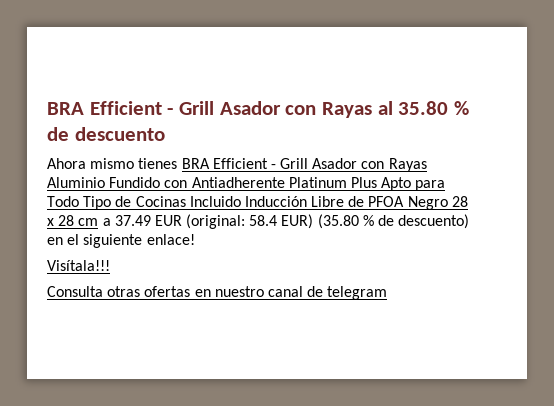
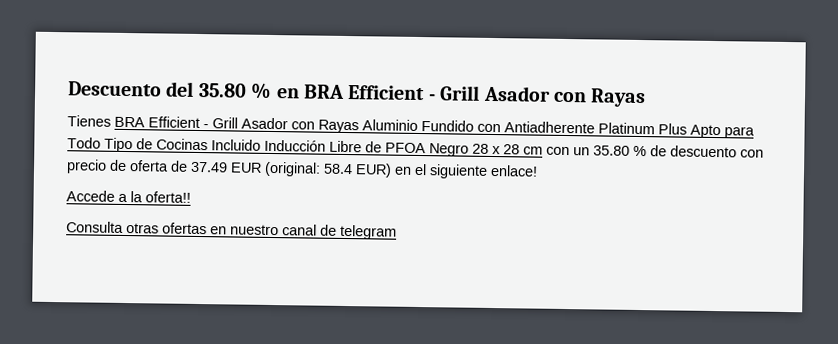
- BRA Efficient - Grill Asador con Rayas al 35.80 % de descuento
- Ahora mismo tienes BRA Efficient - Grill Asador con Rayas Aluminio Fundido con Antiadherente Platinum Plus Apto para Todo Tipo de Cocinas Incluido Inducción Libre de PFOA Negro 28 x 28 cm a 37.49 EUR (original: 58.4 EUR) (35.80 % de descuento) en el siguiente enlace!
+ Descuento del 35.80 % en BRA Efficient - Grill Asador con Rayas
+ Tienes BRA Efficient - Grill Asador con Rayas Aluminio Fundido con Antiadherente Platinum Plus Apto para Todo Tipo de Cocinas Incluido Inducción Libre de PFOA Negro 28 x 28 cm con un 35.80 % de descuento con precio de oferta de 37.49 EUR (original: 58.4 EUR) en el siguiente enlace!
- Visítala!!!
+ Accede a la oferta!!

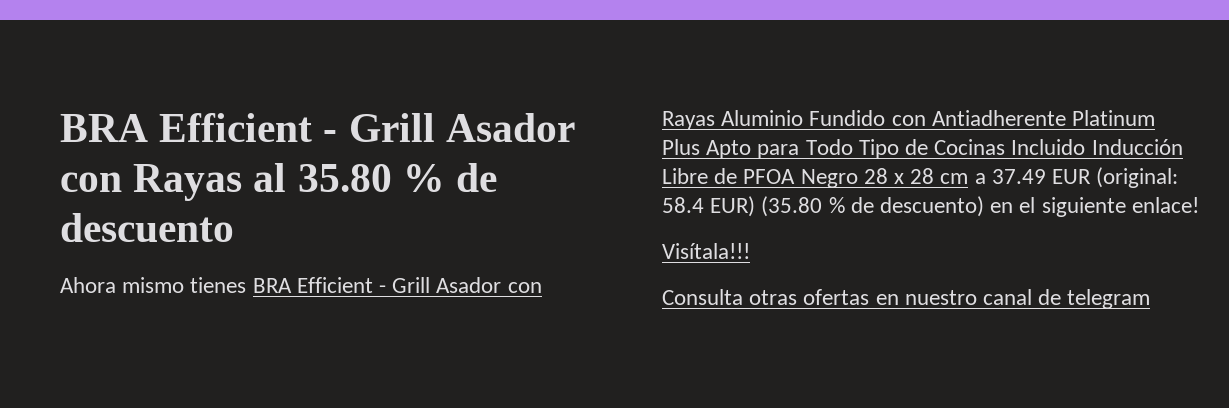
- Descuento del 35.80 % en BRA Efficient - Grill Asador con Rayas
- Tienes BRA Efficient - Grill Asador con Rayas Aluminio Fundido con Antiadherente Platinum Plus Apto para Todo Tipo de Cocinas Incluido Inducción Libre de PFOA Negro 28 x 28 cm con un 35.80 % de descuento con precio de oferta de 37.49 EUR (original: 58.4 EUR) en el siguiente enlace!
+ BRA Efficient - Grill Asador con Rayas al 35.80 % de descuento
+ Ahora mismo tienes BRA Efficient - Grill Asador con Rayas Aluminio Fundido con Antiadherente Platinum Plus Apto para Todo Tipo de Cocinas Incluido Inducción Libre de PFOA Negro 28 x 28 cm a 37.49 EUR (original: 58.4 EUR) (35.80 % de descuento) en el siguiente enlace!
- Accede a la oferta!!
+ Visítala!!!

